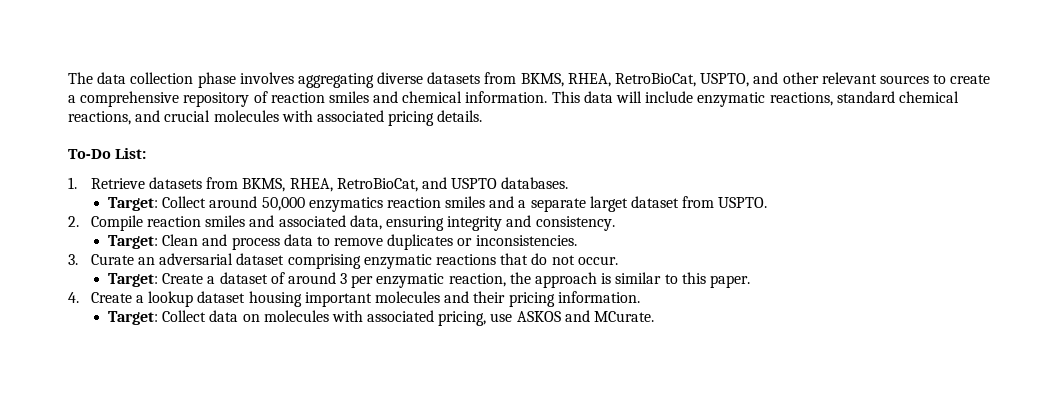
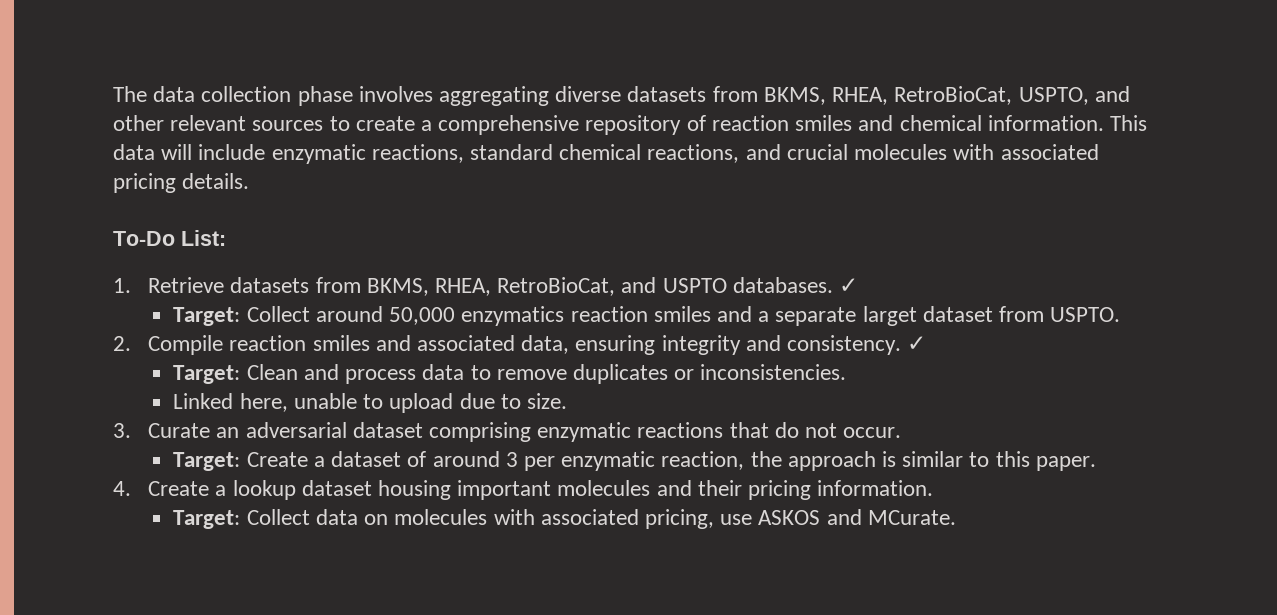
- 1. Retrieve datasets from BKMS, RHEA, RetroBioCat, and USPTO databases.
+ 1. Retrieve datasets from BKMS, RHEA, RetroBioCat, and USPTO databases. ✓
- 2. Compile reaction smiles and associated data, ensuring integrity and consistency.
+ 2. Compile reaction smiles and associated data, ensuring integrity and consistency. ✓
+ Linked here, unable to upload due to size.

